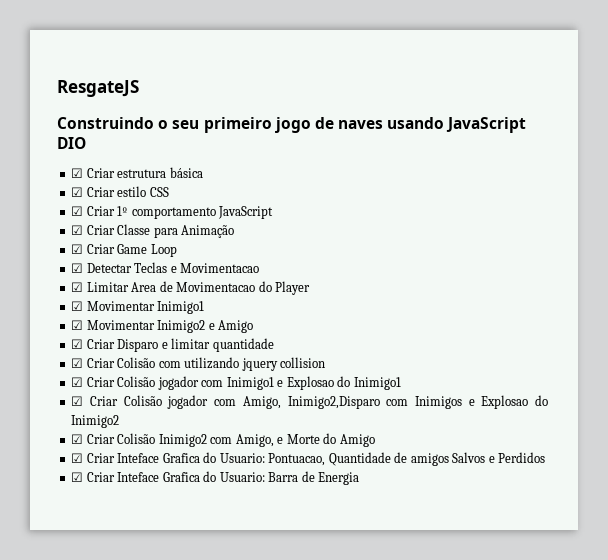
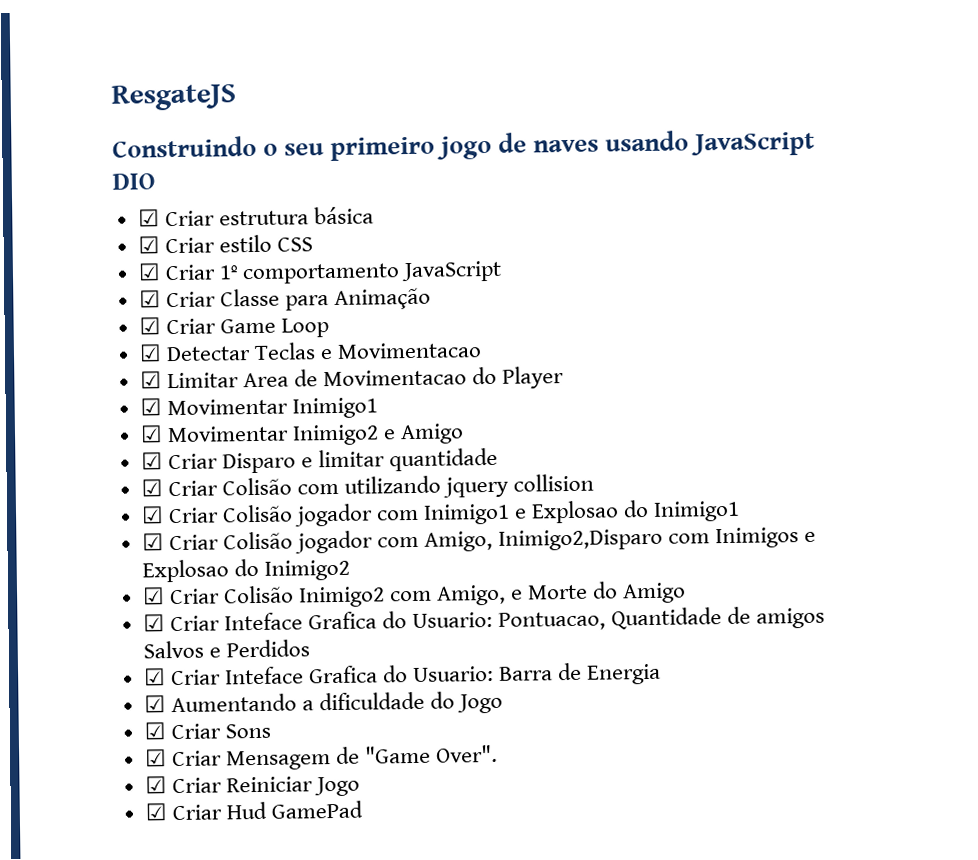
+ ☑ Aumentando a dificuldade do Jogo
+ ☑ Criar Sons
+ ☑ Criar Mensagem de "Game Over".
+ ☑ Criar Reiniciar Jogo
+ ☑ Criar Hud GamePad

